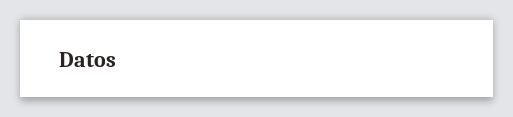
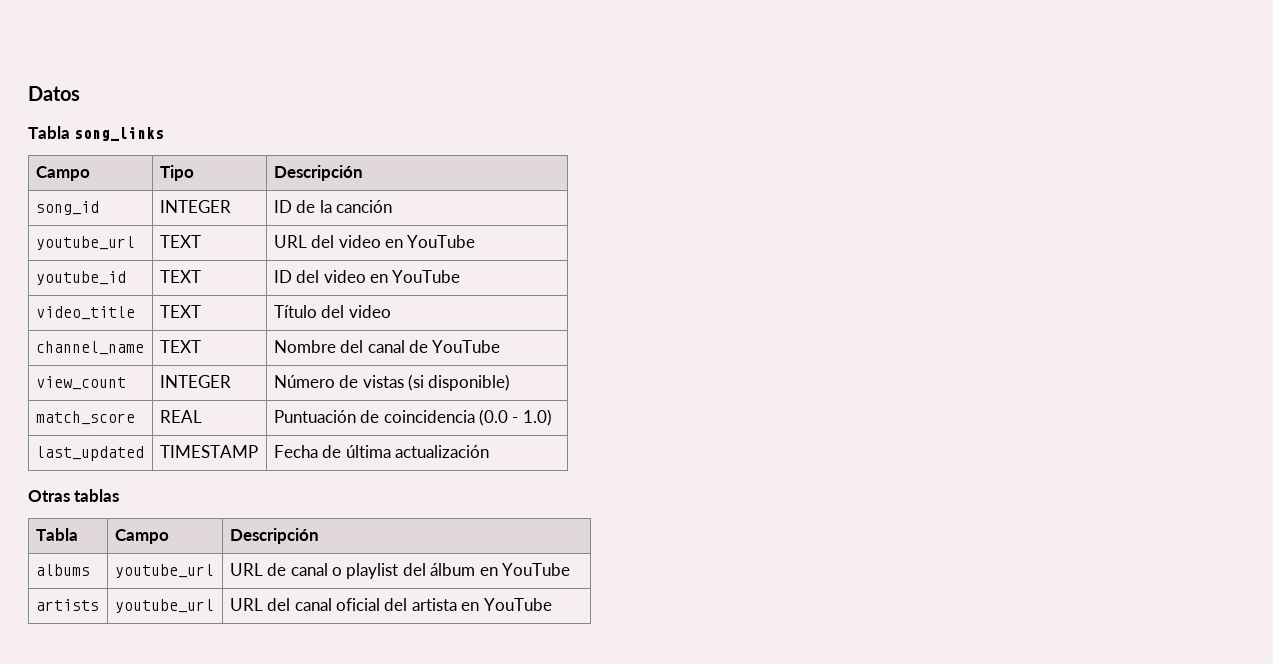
+ Tabla song_links
+ Campo | Tipo | Descripción
+ song_id | INTEGER | ID de la canción
+ youtube_url | TEXT | URL del video en YouTube
+ youtube_id | TEXT | ID del video en YouTube
+ video_title | TEXT | Título del video
+ channel_name | TEXT | Nombre del canal de YouTube
+ view_count | INTEGER | Número de vistas (si disponible)
+ match_score | REAL | Puntuación de coincidencia (0.0 - 1.0)
+ last_updated | TIMESTAMP | Fecha de última actualización
+ Otras tablas
+ Tabla | Campo | Descripción
+ albums | youtube_url | URL de canal o playlist del álbum en YouTube
+ artists | youtube_url | URL del canal oficial del artista en YouTube

